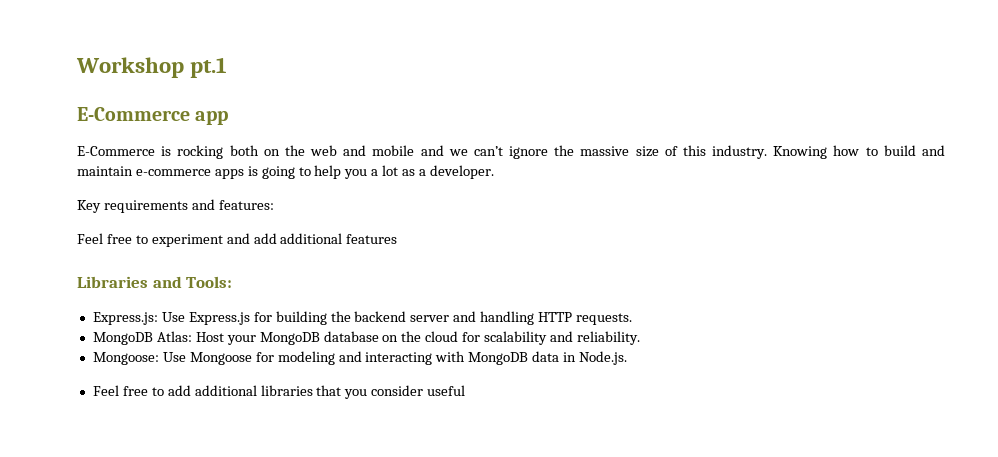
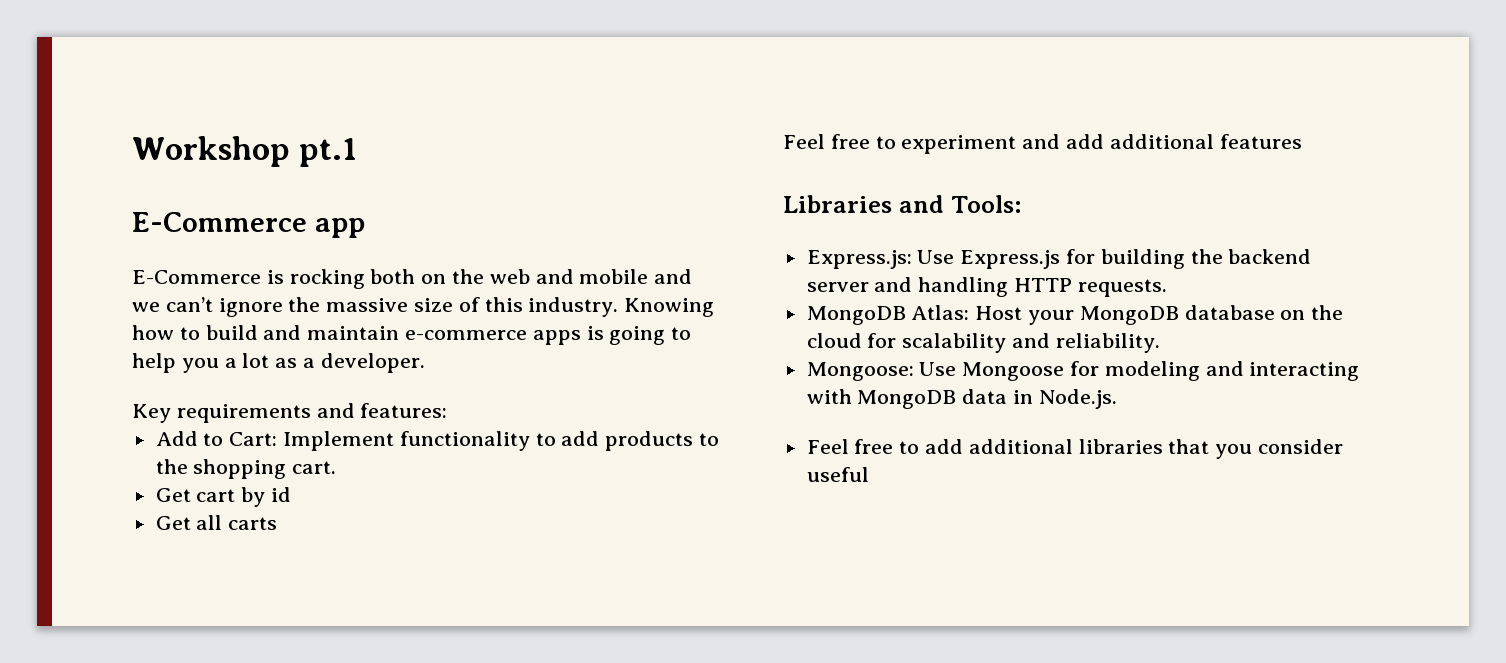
+ Add to Cart: Implement functionality to add products to the shopping cart.
+ Get cart by id
+ Get all carts

